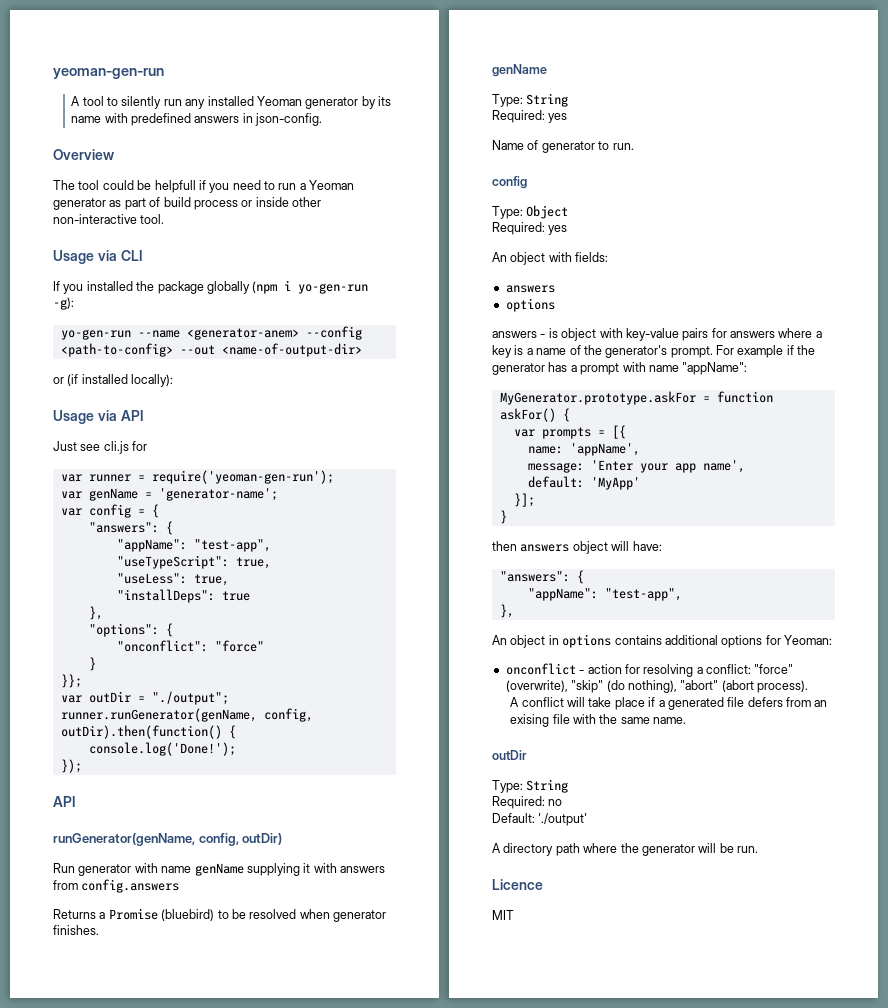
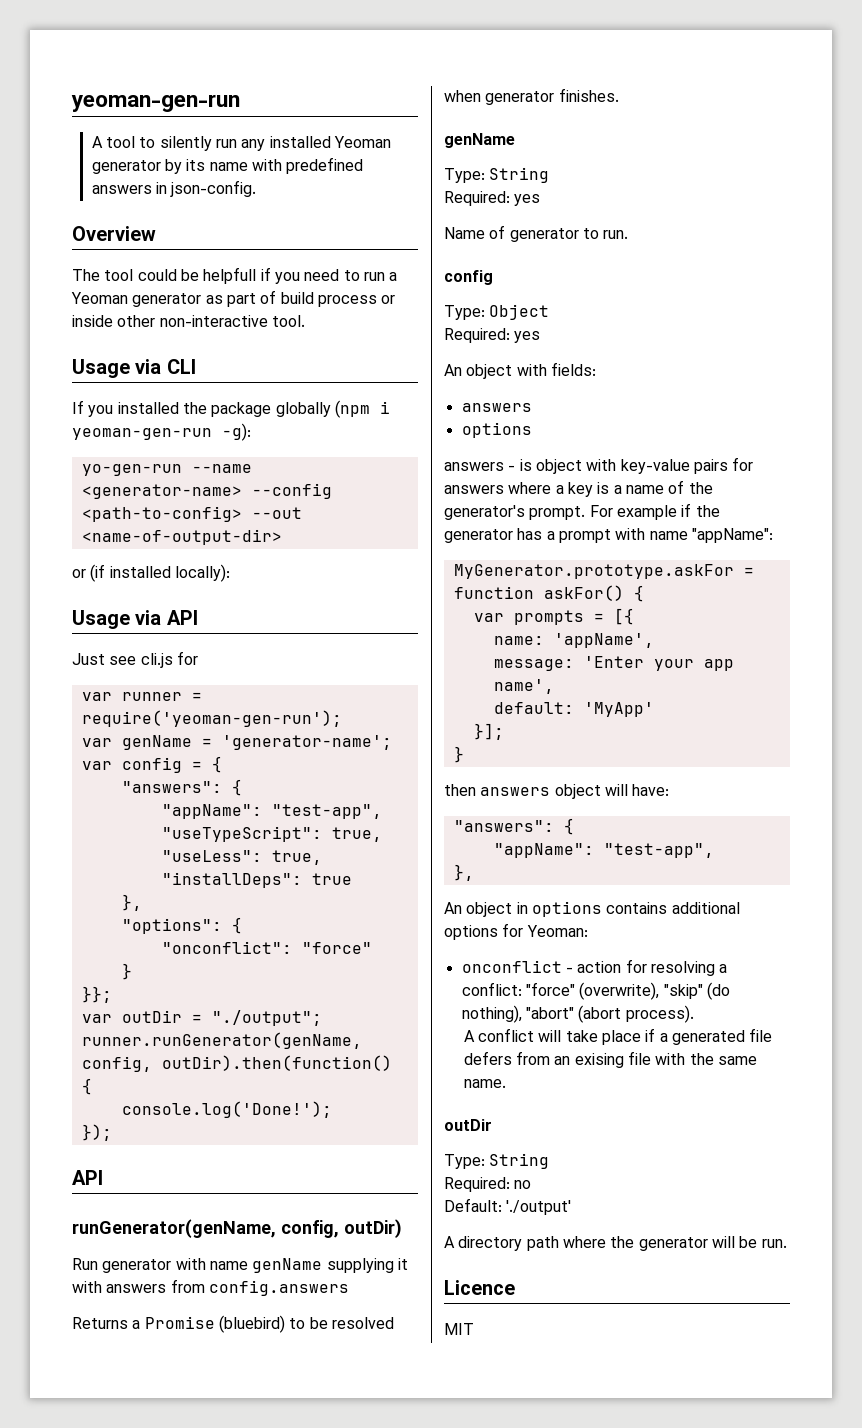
- If you installed the package globally (npm i yo-gen-run -g):
+ If you installed the package globally (npm i yeoman-gen-run -g):
- yo-gen-run --name <generator-anem> --config <path-to-config> --out <name-of-output-dir>
+ yo-gen-run --name <generator-name> --config <path-to-config> --out <name-of-output-dir>

